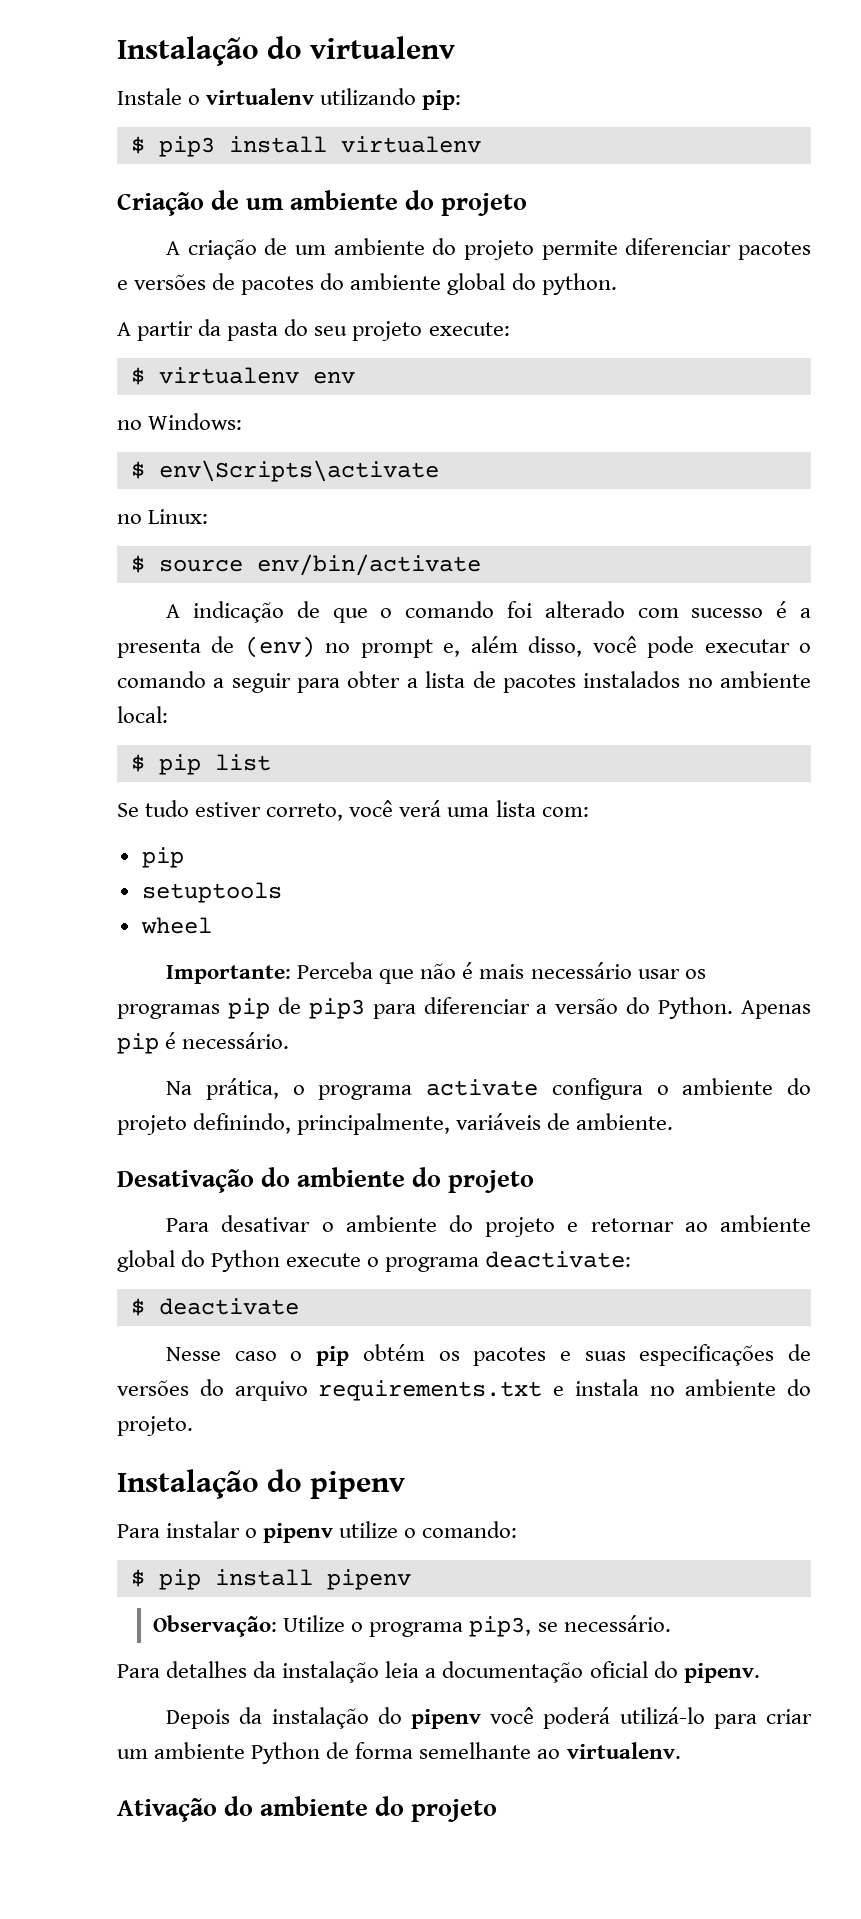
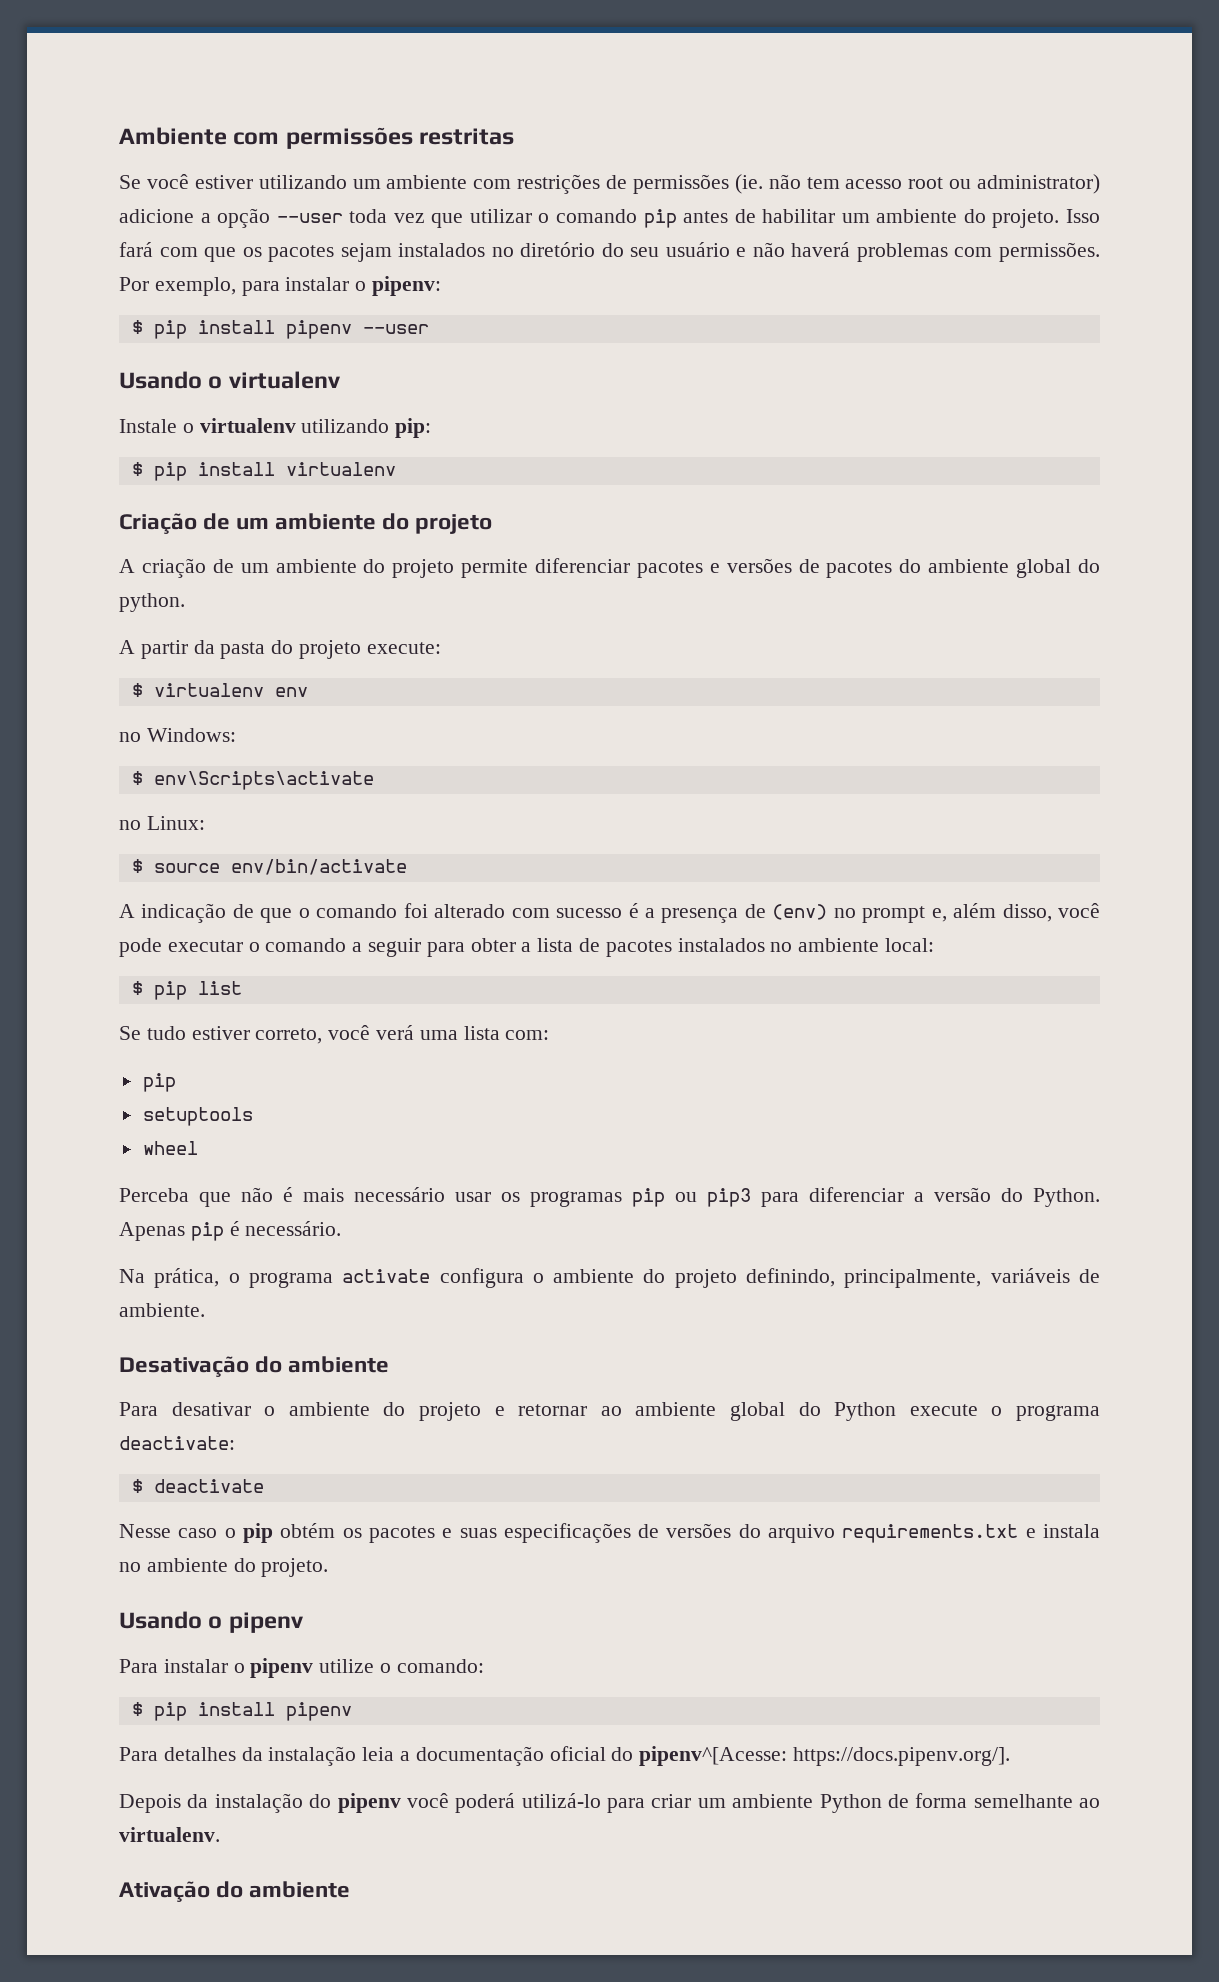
- Instalação do virtualenv
+ Ambiente com permissões restritas
+ Se você estiver utilizando um ambiente com restrições de permissões (ie. não tem acesso root ou administrator) adicione a opção --user toda vez que utilizar o comando pip antes de habilitar um ambiente do projeto. Isso fará com que os pacotes sejam instalados no diretório do seu usuário e não haverá problemas com permissões. Por exemplo, para instalar o pipenv:
+ $ pip install pipenv --user
+ Usando o virtualenv
- $ pip3 install virtualenv
+ $ pip install virtualenv
- A partir da pasta do seu projeto execute:
+ A partir da pasta do projeto execute:
- A indicação de que o comando foi alterado com sucesso é a presenta de (env) no prompt e, além disso, você pode executar o comando a seguir para obter a lista de pacotes instalados no ambiente local:
+ A indicação de que o comando foi alterado com sucesso é a presença de (env) no prompt e, além disso, você pode executar o comando a seguir para obter a lista de pacotes instalados no ambiente local:
- Importante: Perceba que não é mais necessário usar os programas pip de pip3 para diferenciar a versão do Python.
+ Perceba que não é mais necessário usar os programas pip ou pip3 para diferenciar a versão do Python.
- Desativação do ambiente do projeto
+ Desativação do ambiente
- Instalação do pipenv
+ Usando o pipenv
- Observação: Utilize o programa pip3, se necessário.
- Para detalhes da instalação leia a documentação oficial do pipenv.
+ Para detalhes da instalação leia a documentação oficial do pipenv^[Acesse: https://docs.pipenv.org/].
- Ativação do ambiente do projeto
+ Ativação do ambiente

